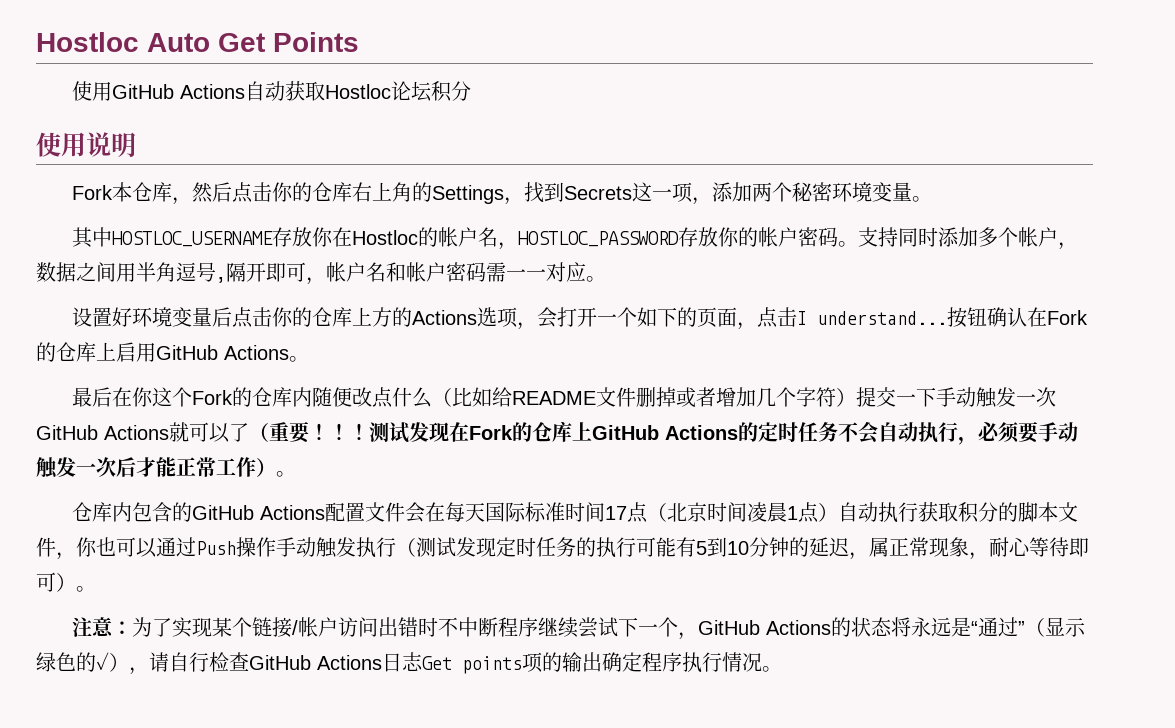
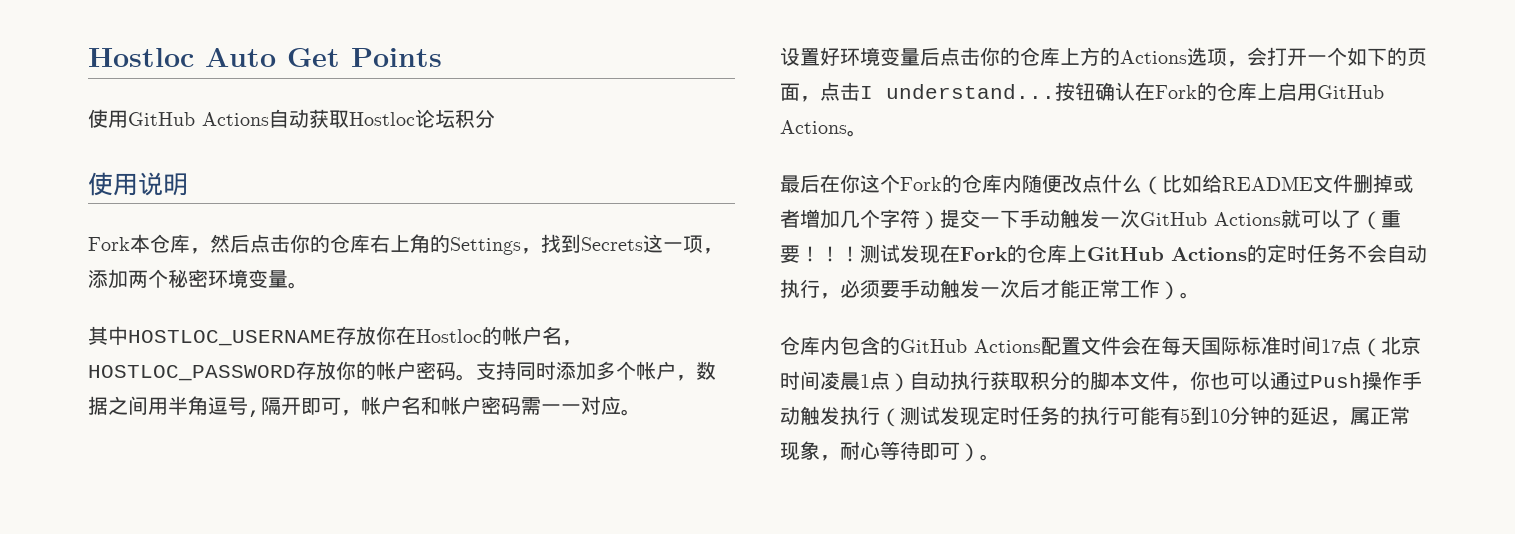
- 注意：为了实现某个链接/帐户访问出错时不中断程序继续尝试下一个，GitHub Actions的状态将永远是“通过”（显示绿色的✓），请自行检查GitHub Actions日志Get points项的输出确定程序执行情况。

